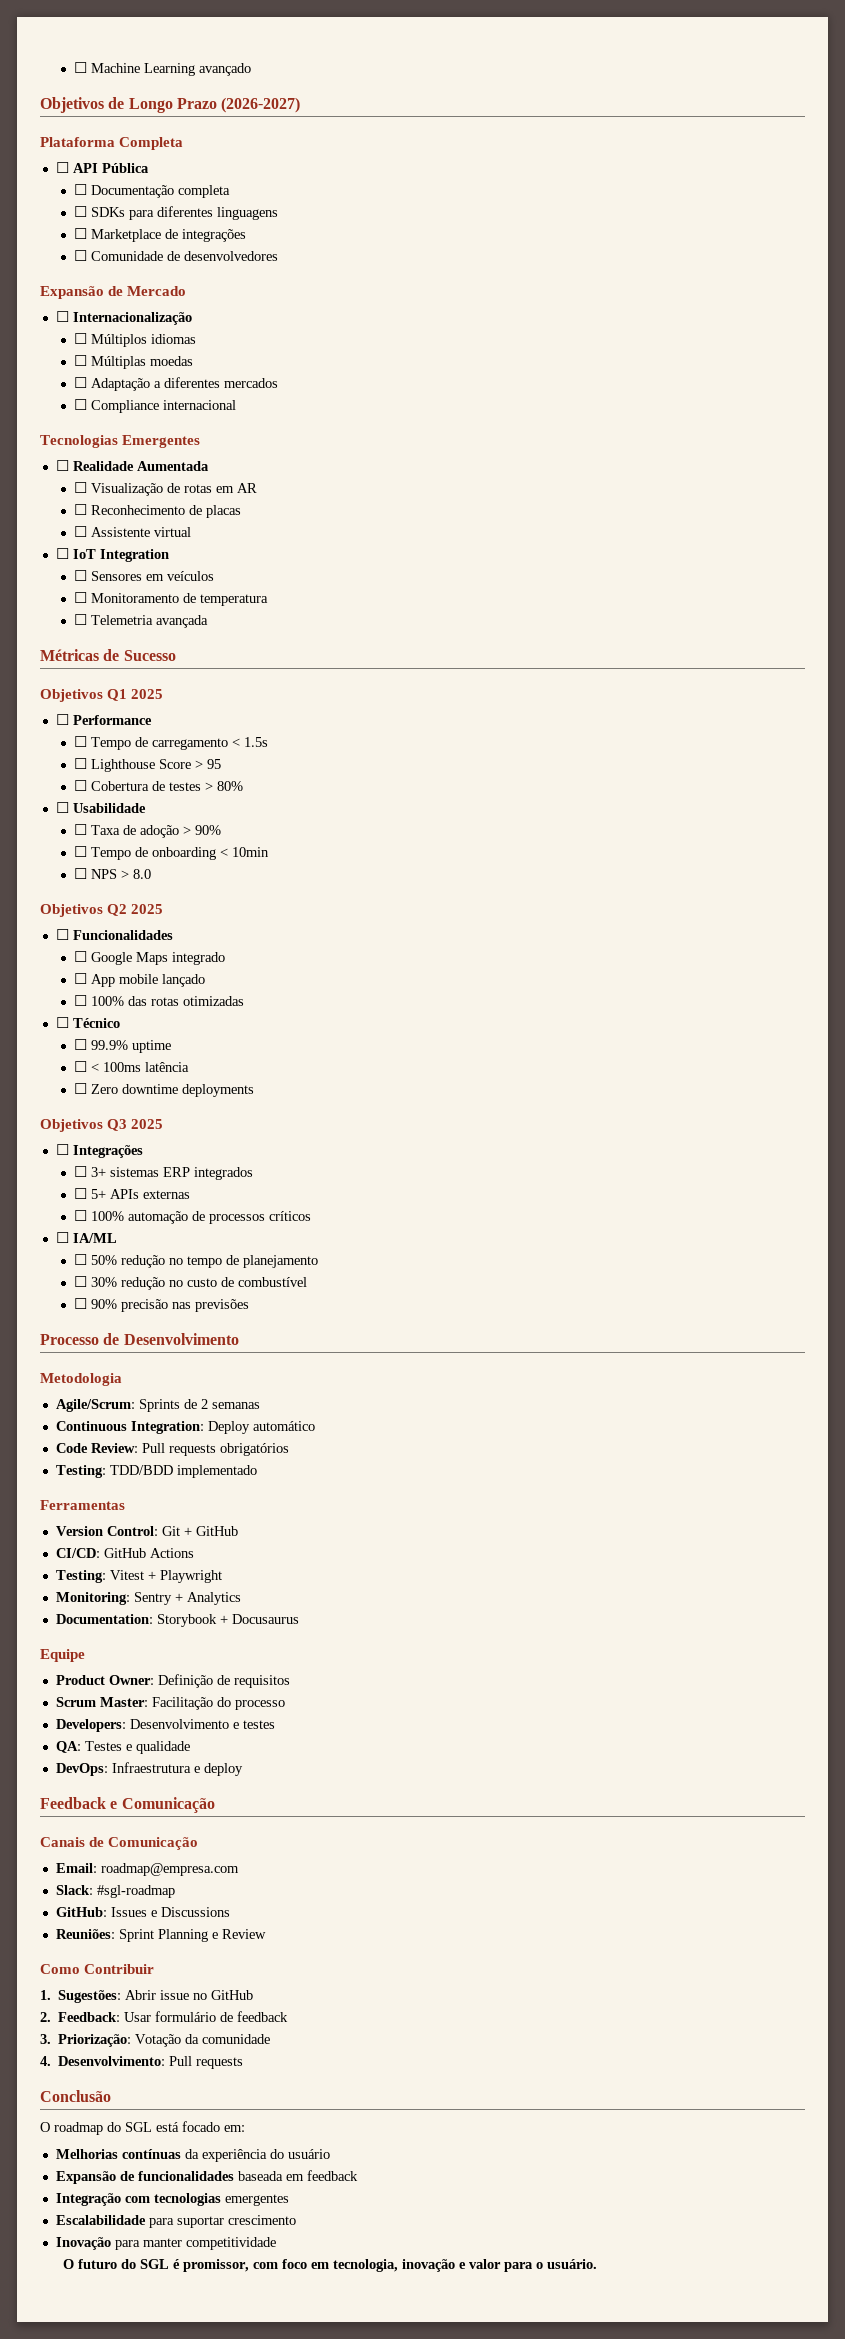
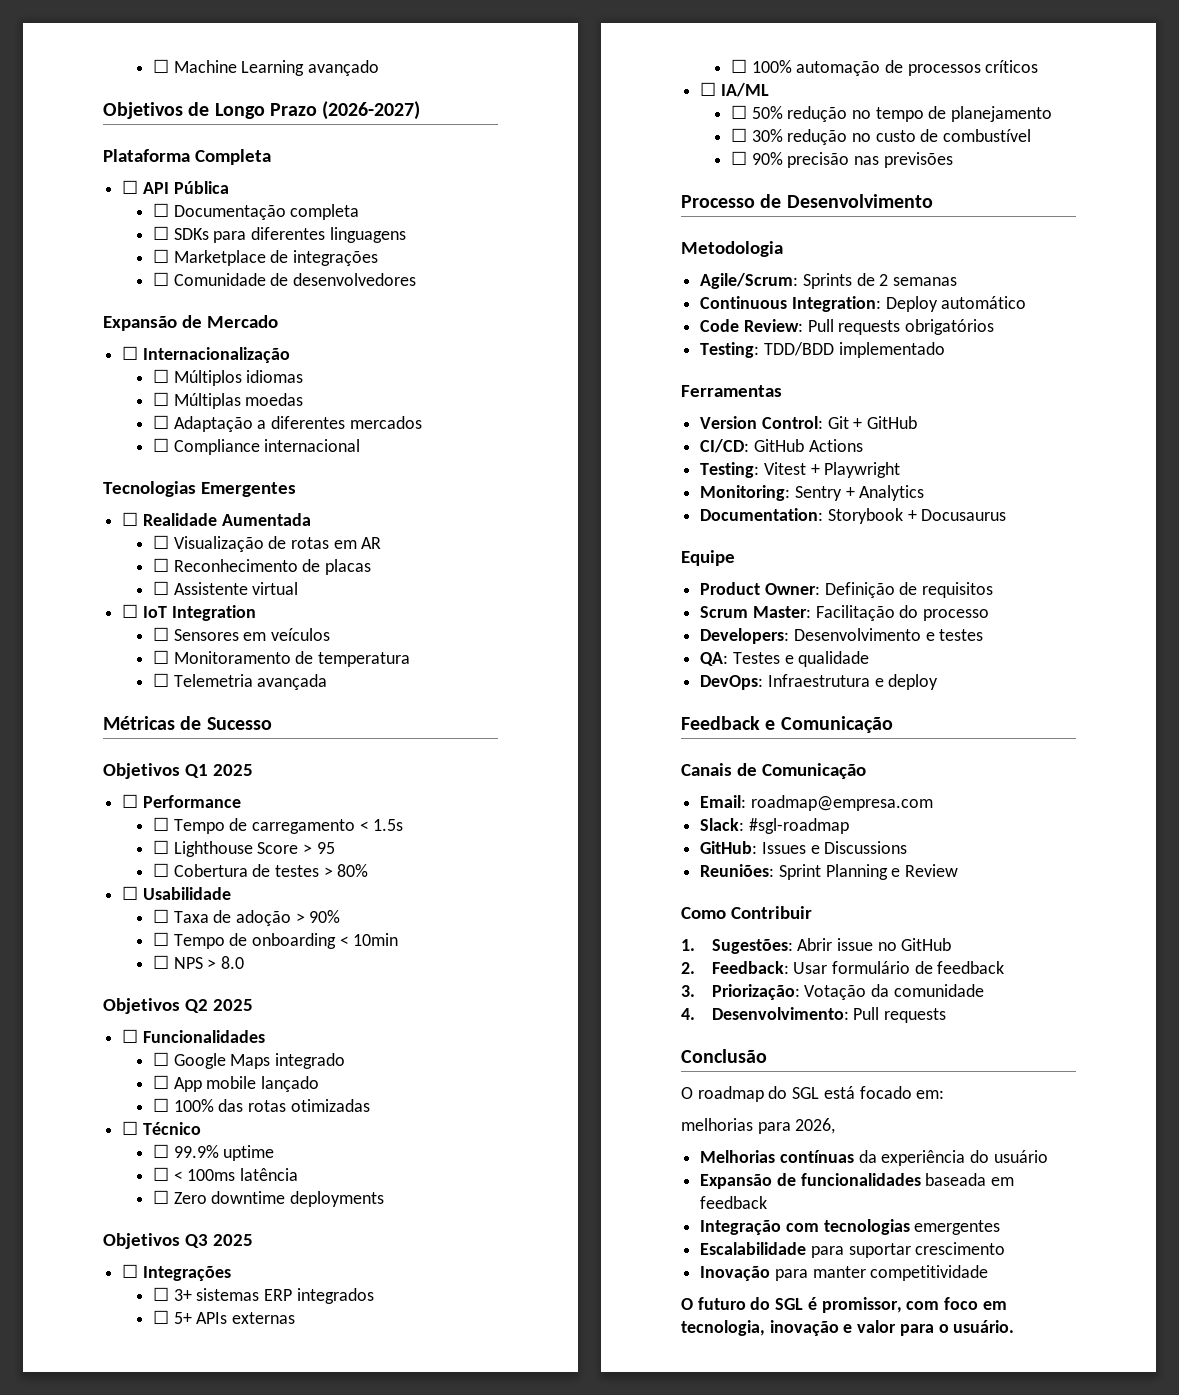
+ melhorias para 2026,

